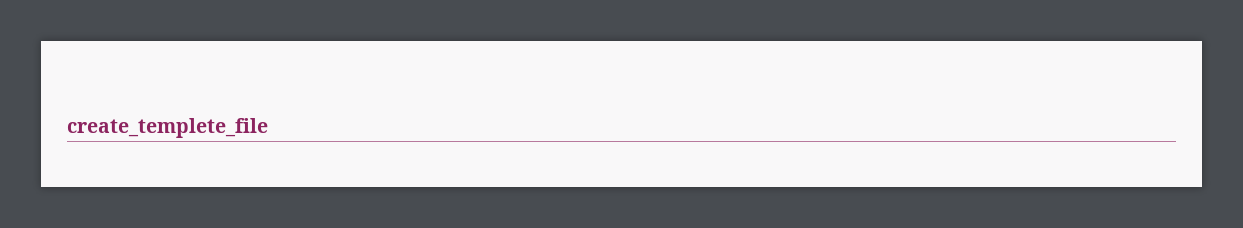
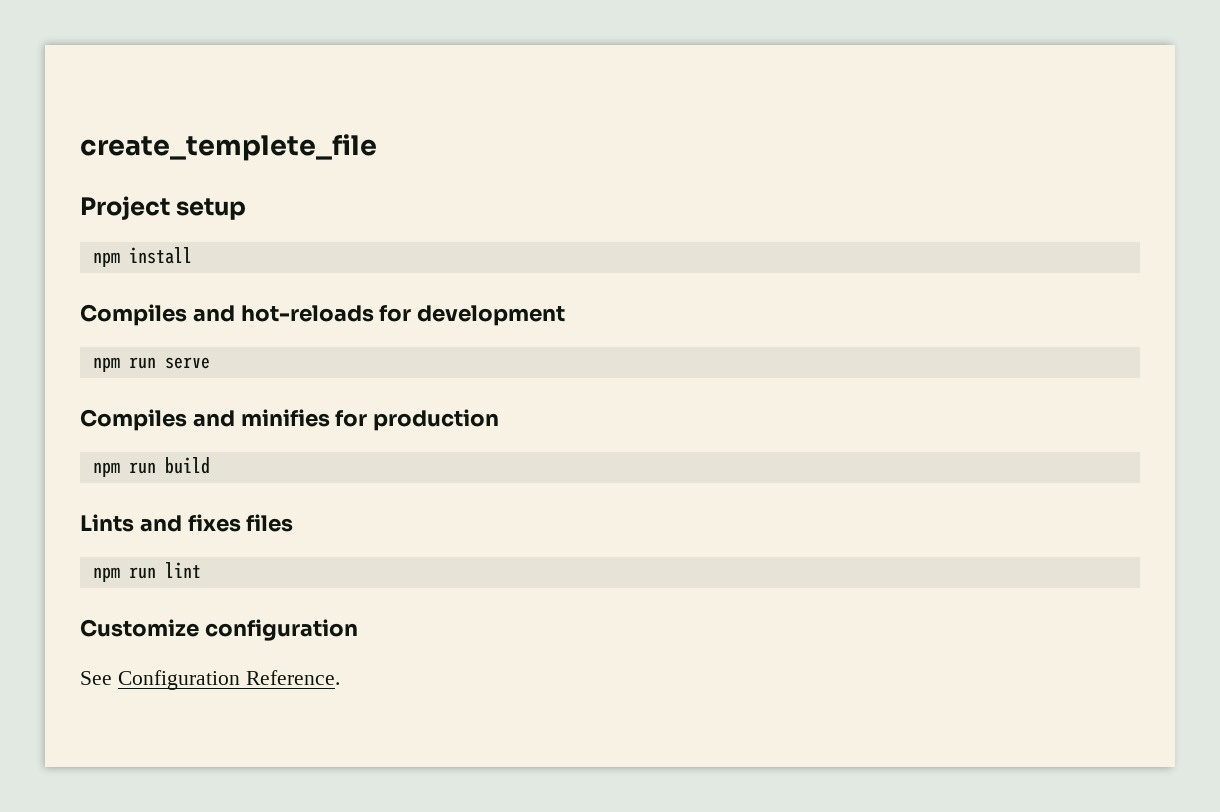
+ Project setup
+ npm install
+ Compiles and hot-reloads for development
+ npm run serve
+ Compiles and minifies for production
+ npm run build
+ Lints and fixes files
+ npm run lint
+ Customize configuration
+ See Configuration Reference.

